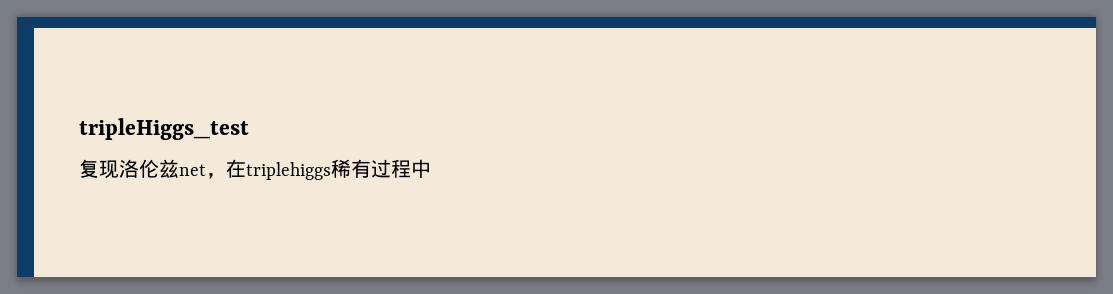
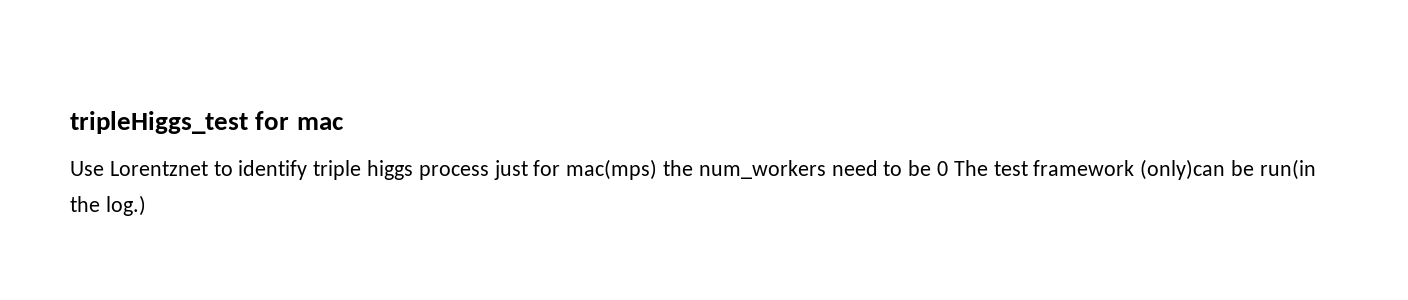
- tripleHiggs_test
- 复现洛伦兹net，在triplehiggs稀有过程中
+ tripleHiggs_test for mac
+ Use Lorentznet to identify triple higgs process just for mac(mps) the num_workers need to be 0 The test framework (only)can be run(in the log.)

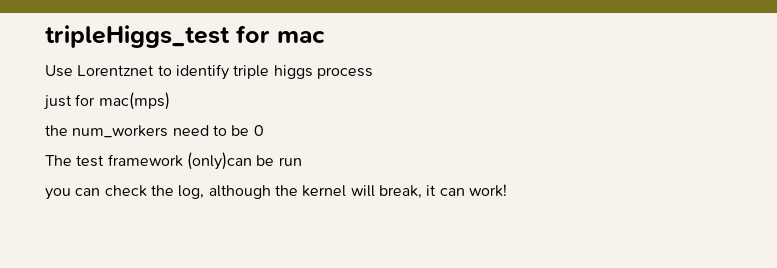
- Use Lorentznet to identify triple higgs process just for mac(mps) the num_workers need to be 0 The test framework (only)can be run(in the log.)
+ Use Lorentznet to identify triple higgs process
+ just for mac(mps)
+ the num_workers need to be 0
+ The test framework (only)can be run
+ you can check the log, although the kernel will break, it can work!

